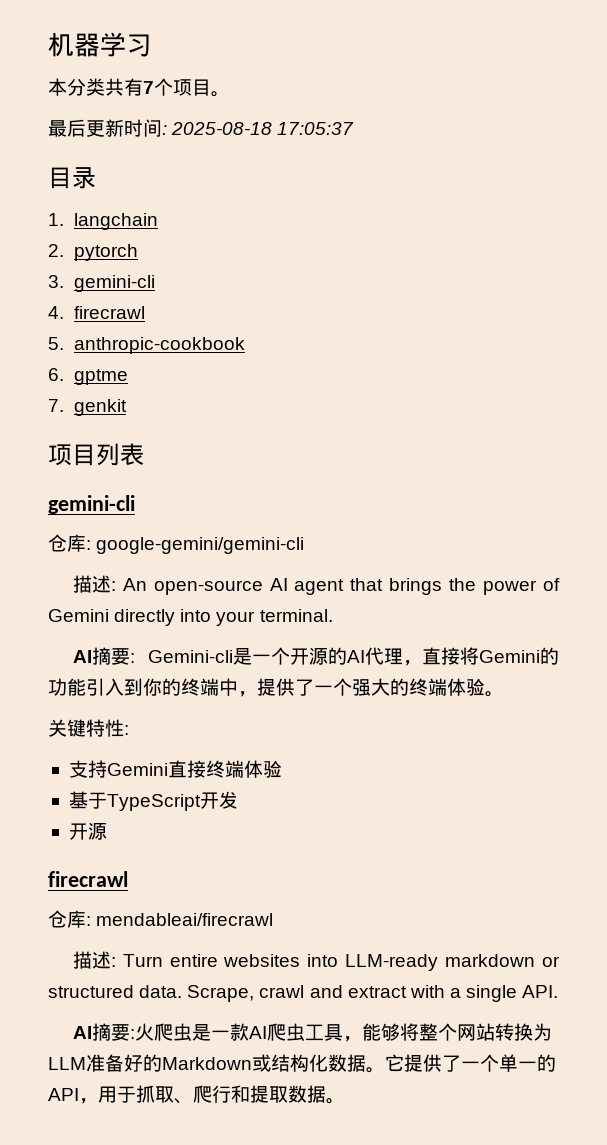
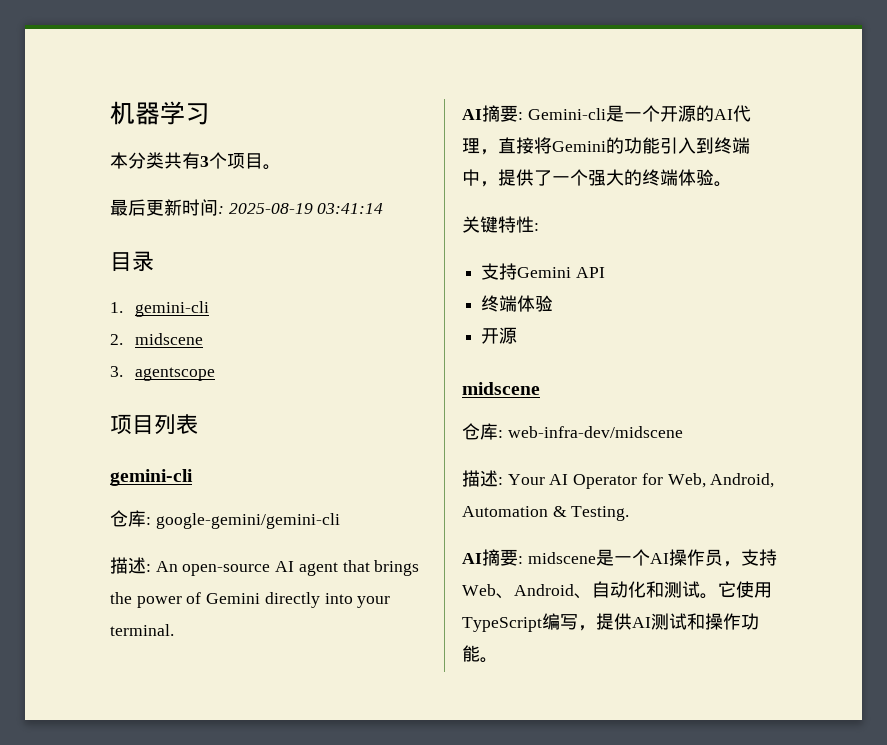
- 本分类共有7个项目。
+ 本分类共有3个项目。
- 最后更新时间: 2025-08-18 17:05:37
+ 最后更新时间: 2025-08-19 03:41:14
- 1. langchain
- 2. pytorch
- 3. gemini-cli
- 4. firecrawl
- 5. anthropic-cookbook
- 6. gptme
- 7. genkit
+ 1. gemini-cli
+ 2. midscene
+ 3. agentscope
- AI摘要: Gemini-cli是一个开源的AI代理，直接将Gemini的功能引入到你的终端中，提供了一个强大的终端体验。
+ AI摘要: Gemini-cli是一个开源的AI代理，直接将Gemini的功能引入到终端中，提供了一个强大的终端体验。
- 支持Gemini直接终端体验
- 基于TypeScript开发
+ 支持Gemini API
+ 终端体验
  开源
- firecrawl
- 仓库: mendableai/firecrawl
- 描述: Turn entire websites into LLM-ready markdown or structured data. Scrape, crawl and extract with a single API.
- AI摘要:火爬虫是一款AI爬虫工具，能够将整个网站转换为LLM准备好的Markdown或结构化数据。它提供了一个单一的API，用于抓取、爬行和提取数据。
+ midscene
+ 仓库: web-infra-dev/midscene
+ 描述: Your AI Operator for Web, Android, Automation & Testing.
+ AI摘要: midscene是一个AI操作员，支持Web、Android、自动化和测试。它使用TypeScript编写，提供AI测试和操作功能。

